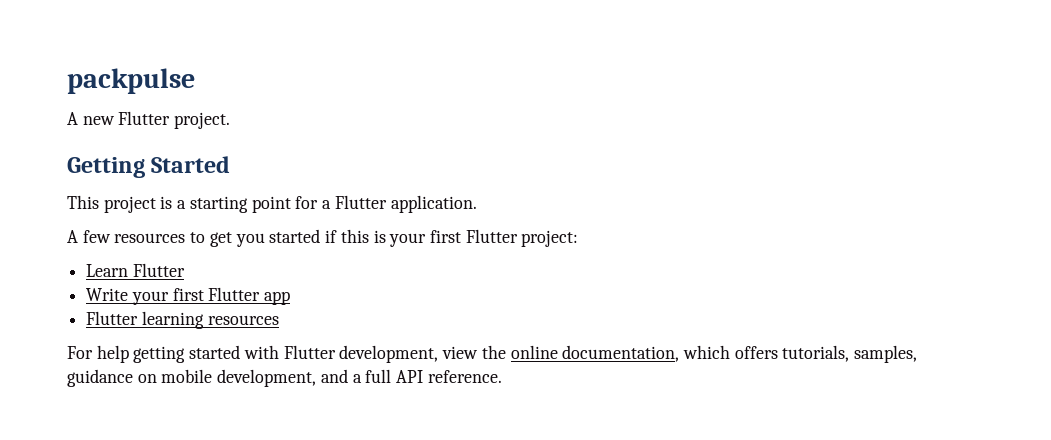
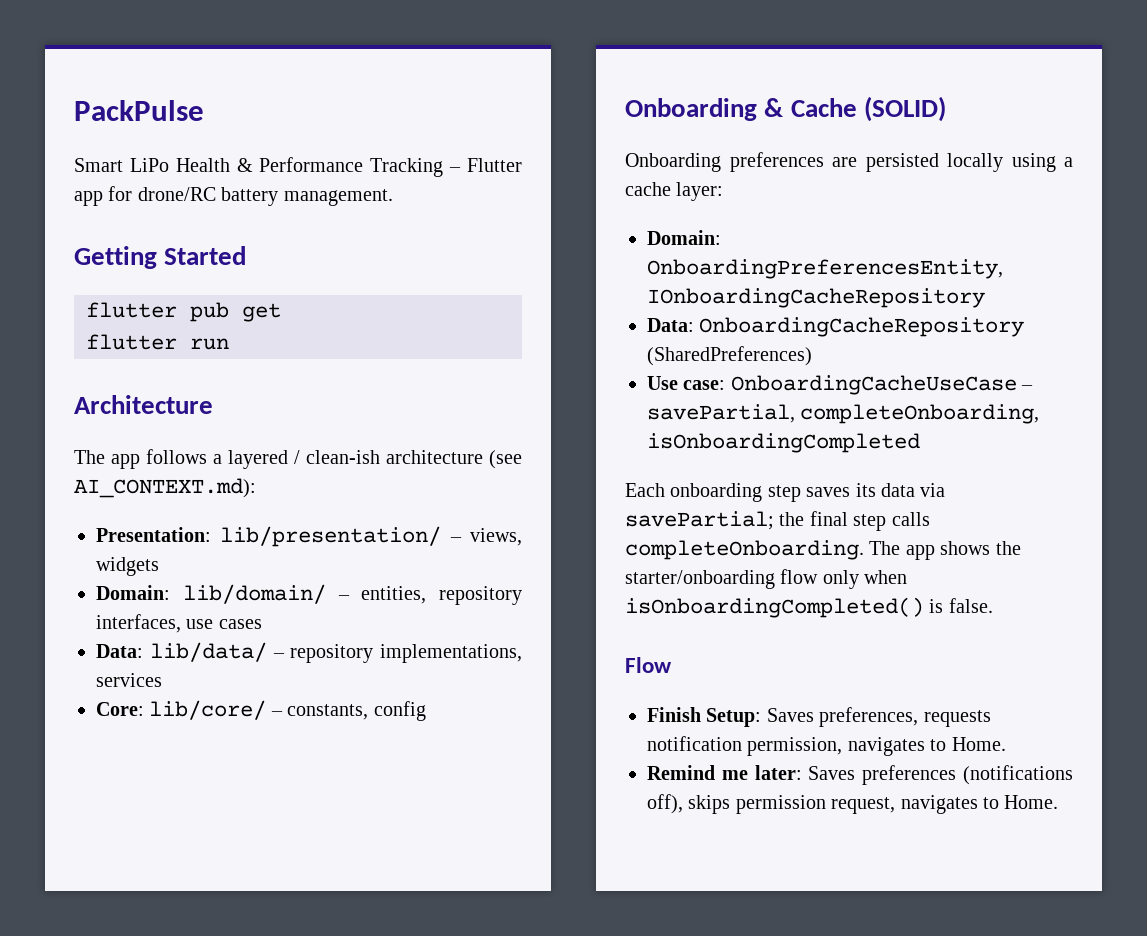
- packpulse
- A new Flutter project.
+ PackPulse
+ Smart LiPo Health & Performance Tracking – Flutter app for drone/RC battery management.
  Getting Started
- This project is a starting point for a Flutter application.
- A few resources to get you started if this is your first Flutter project:
- Learn Flutter
- Write your first Flutter app
- Flutter learning resources
- For help getting started with Flutter development, view the online documentation, which offers tutorials, samples, guidance on mobile development, and a full API reference.
+ flutter pub get
+ flutter run
+ Architecture
+ The app follows a layered / clean-ish architecture (see AI_CONTEXT.md):
+ Presentation: lib/presentation/ – views, widgets
+ Domain: lib/domain/ – entities, repository interfaces, use cases
+ Data: lib/data/ – repository implementations, services
+ Core: lib/core/ – constants, config
+ Onboarding & Cache (SOLID)
+ Onboarding preferences are persisted locally using a cache layer:
+ Domain: OnboardingPreferencesEntity, IOnboardingCacheRepository
+ Data: OnboardingCacheRepository (SharedPreferences)
+ Use case: OnboardingCacheUseCase – savePartial, completeOnboarding, isOnboardingCompleted
+ Each onboarding step saves its data via savePartial; the final step calls completeOnboarding. The app shows the starter/onboarding flow only when isOnboardingCompleted() is false.
+ Flow
+ Finish Setup: Saves preferences, requests notification permission, navigates to Home.
+ Remind me later: Saves preferences (notifications off), skips permission request, navigates to Home.

